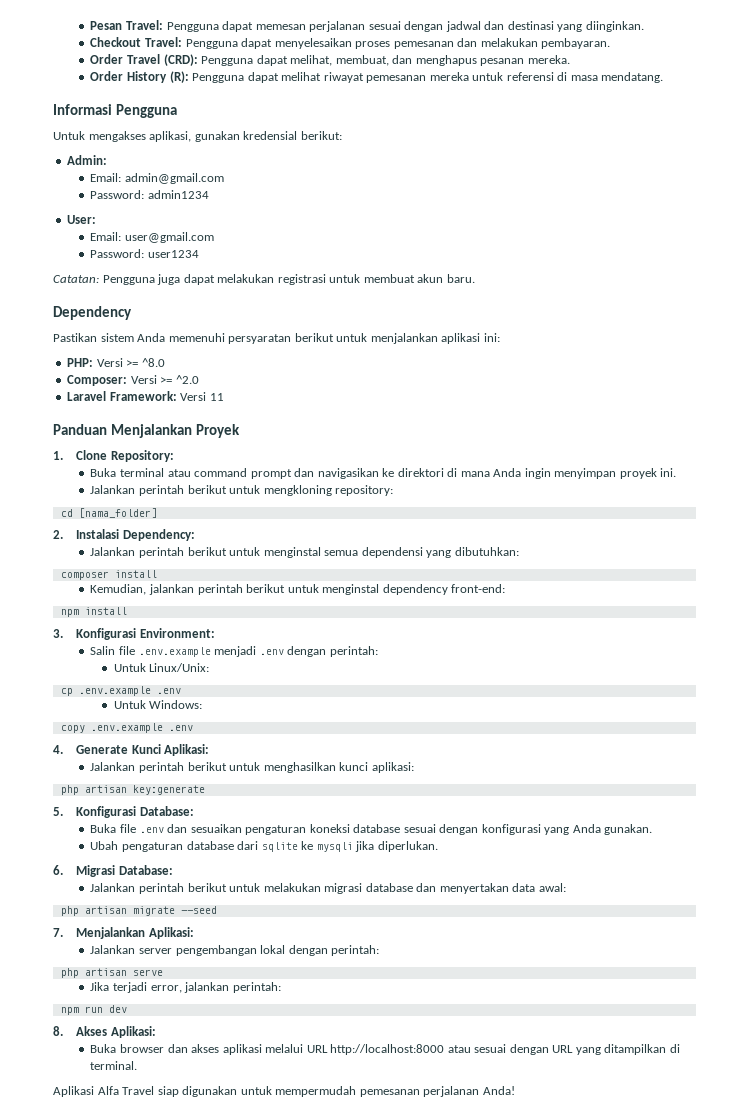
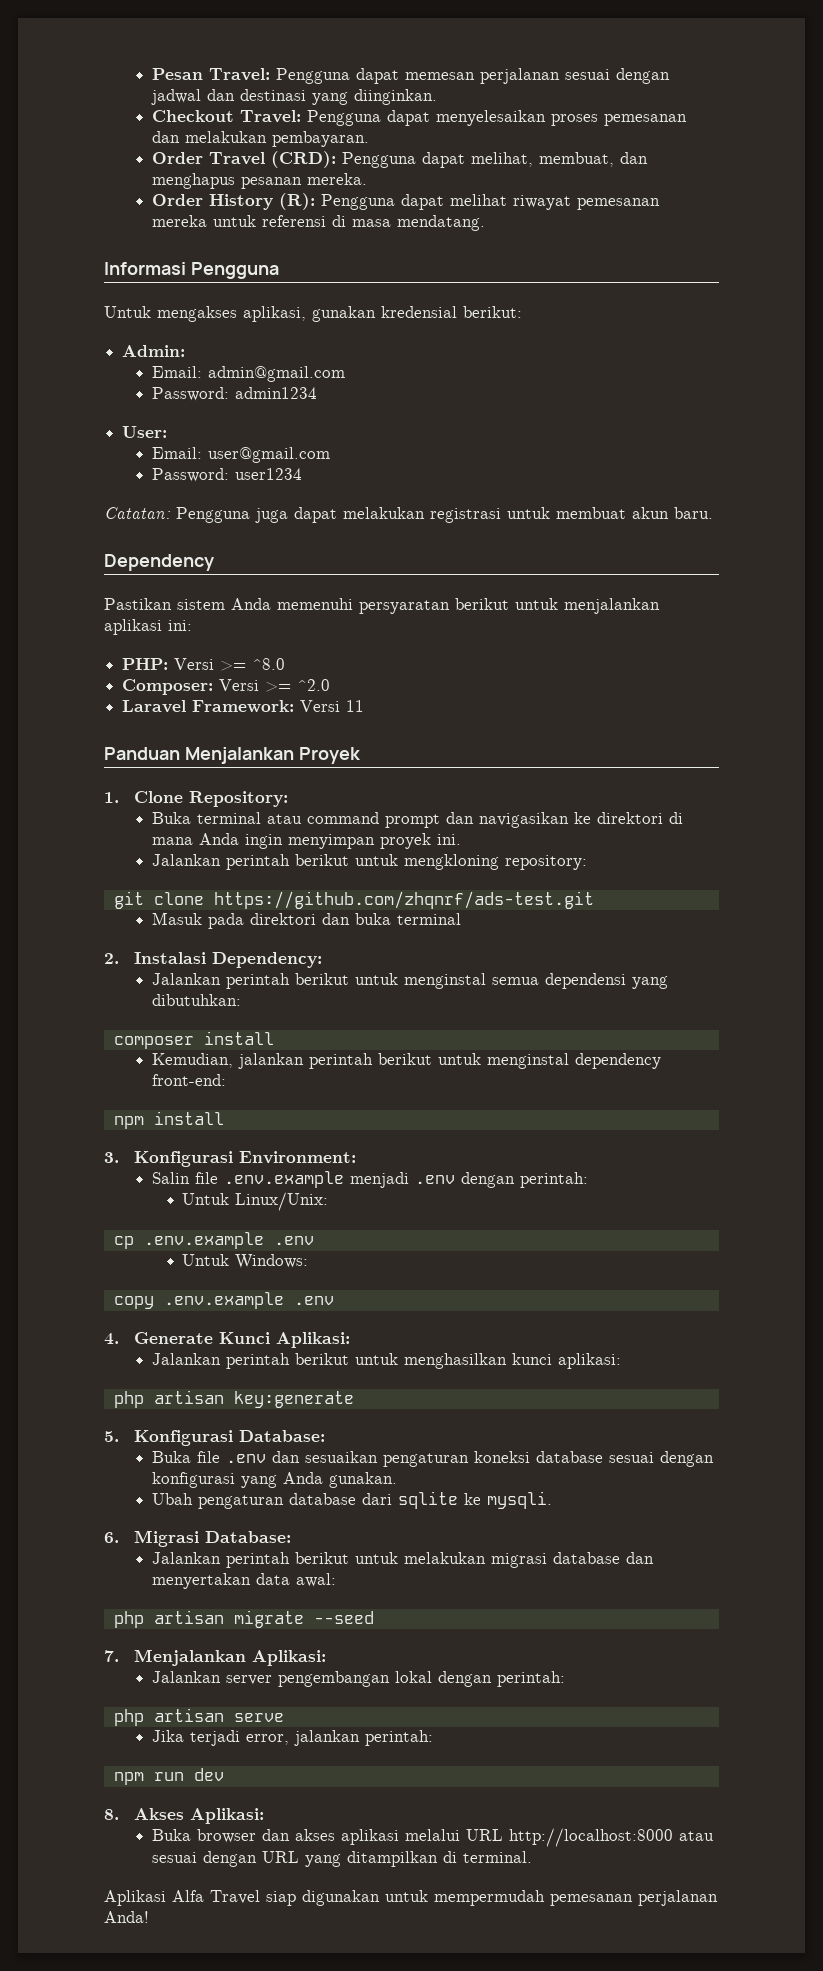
- cd [nama_folder]
+ git clone https://github.com/zhqnrf/ads-test.git
+ Masuk pada direktori dan buka terminal
- Ubah pengaturan database dari sqlite ke mysqli jika diperlukan.
+ Ubah pengaturan database dari sqlite ke mysqli.

